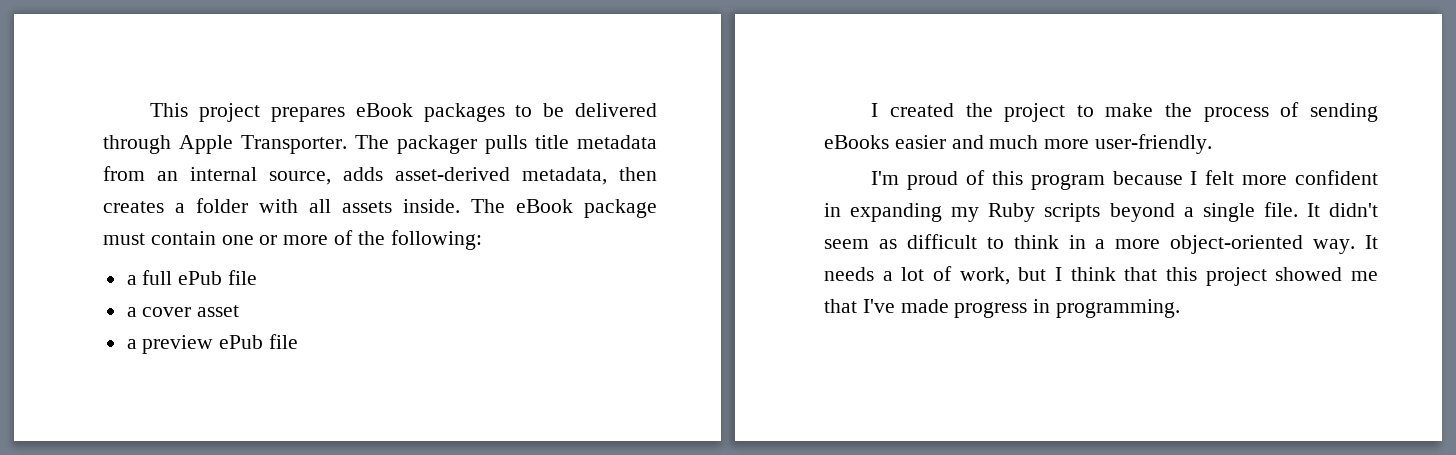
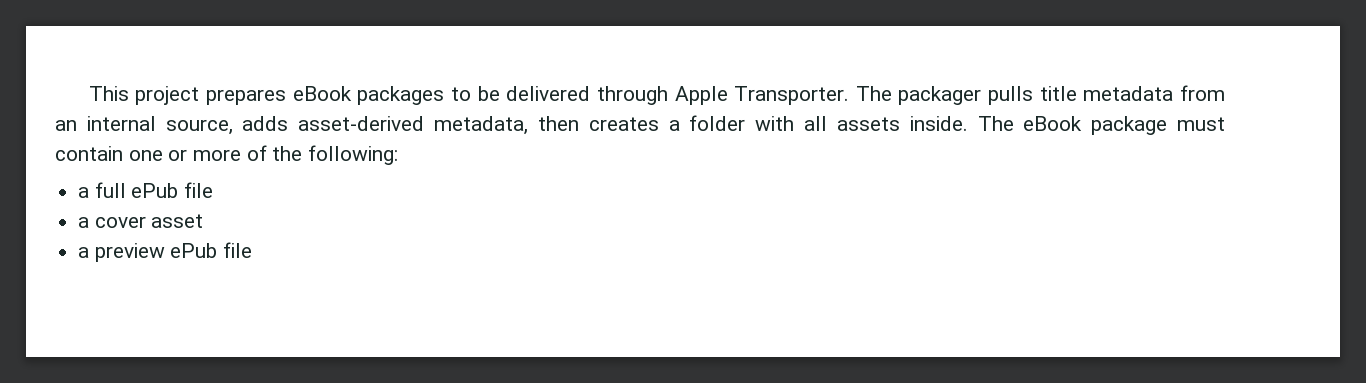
- I created the project to make the process of sending eBooks easier and much more user-friendly.
- I'm proud of this program because I felt more confident in expanding my Ruby scripts beyond a single file. It didn't seem as difficult to think in a more object-oriented way. It needs a lot of work, but I think that this project showed me that I've made progress in programming.

